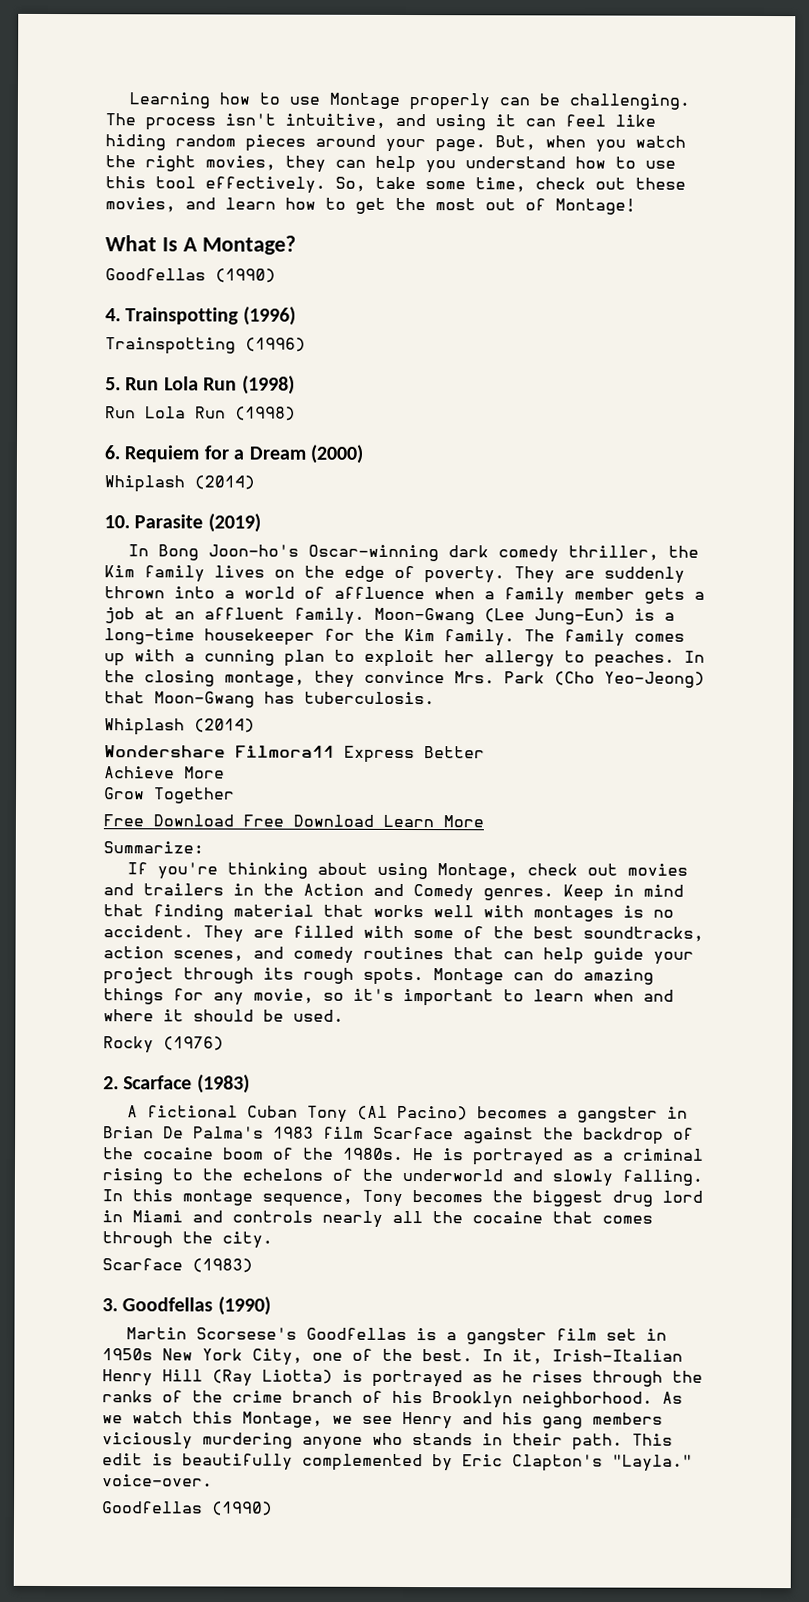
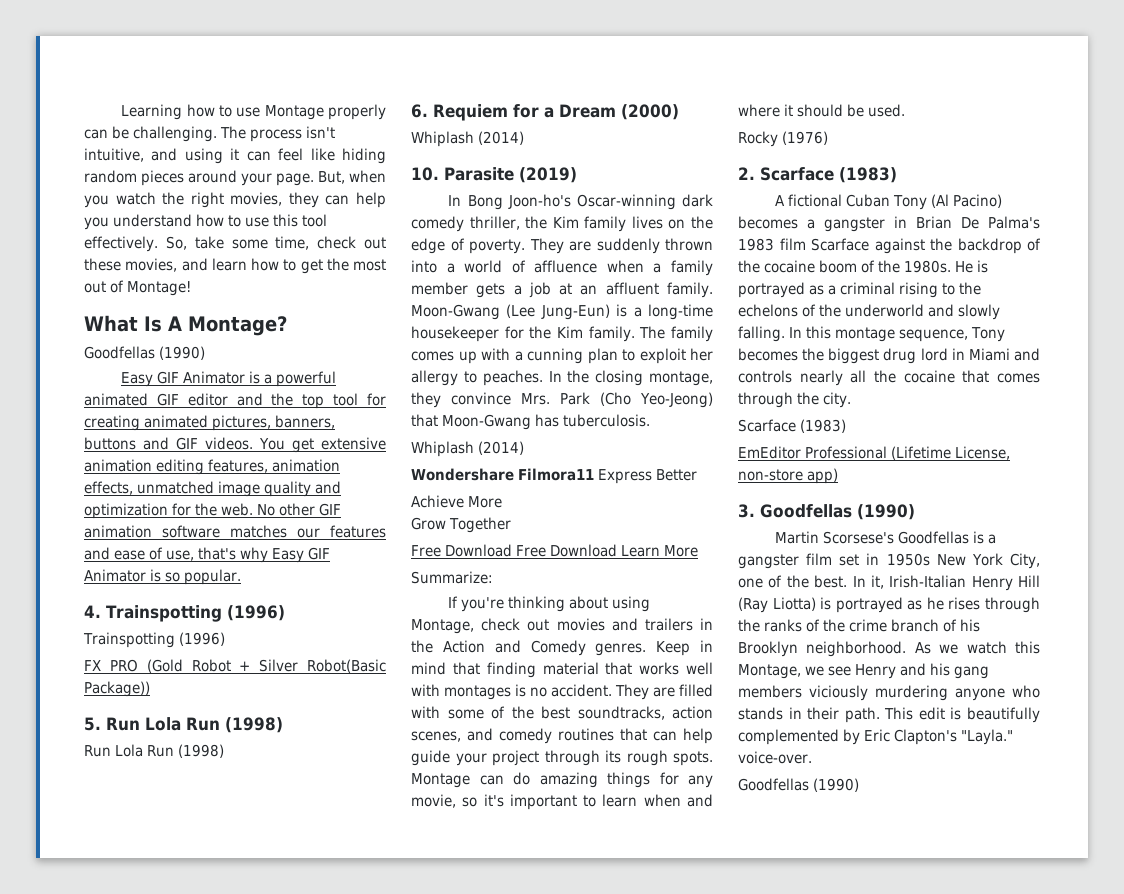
+ Easy GIF Animator is a powerful animated GIF editor and the top tool for creating animated pictures, banners, buttons and GIF videos. You get extensive animation editing features, animation effects, unmatched image quality and optimization for the web. No other GIF animation software matches our features and ease of use, that's why Easy GIF Animator is so popular.
+ FX PRO (Gold Robot + Silver Robot(Basic Package))
+ EmEditor Professional (Lifetime License, non-store app)

